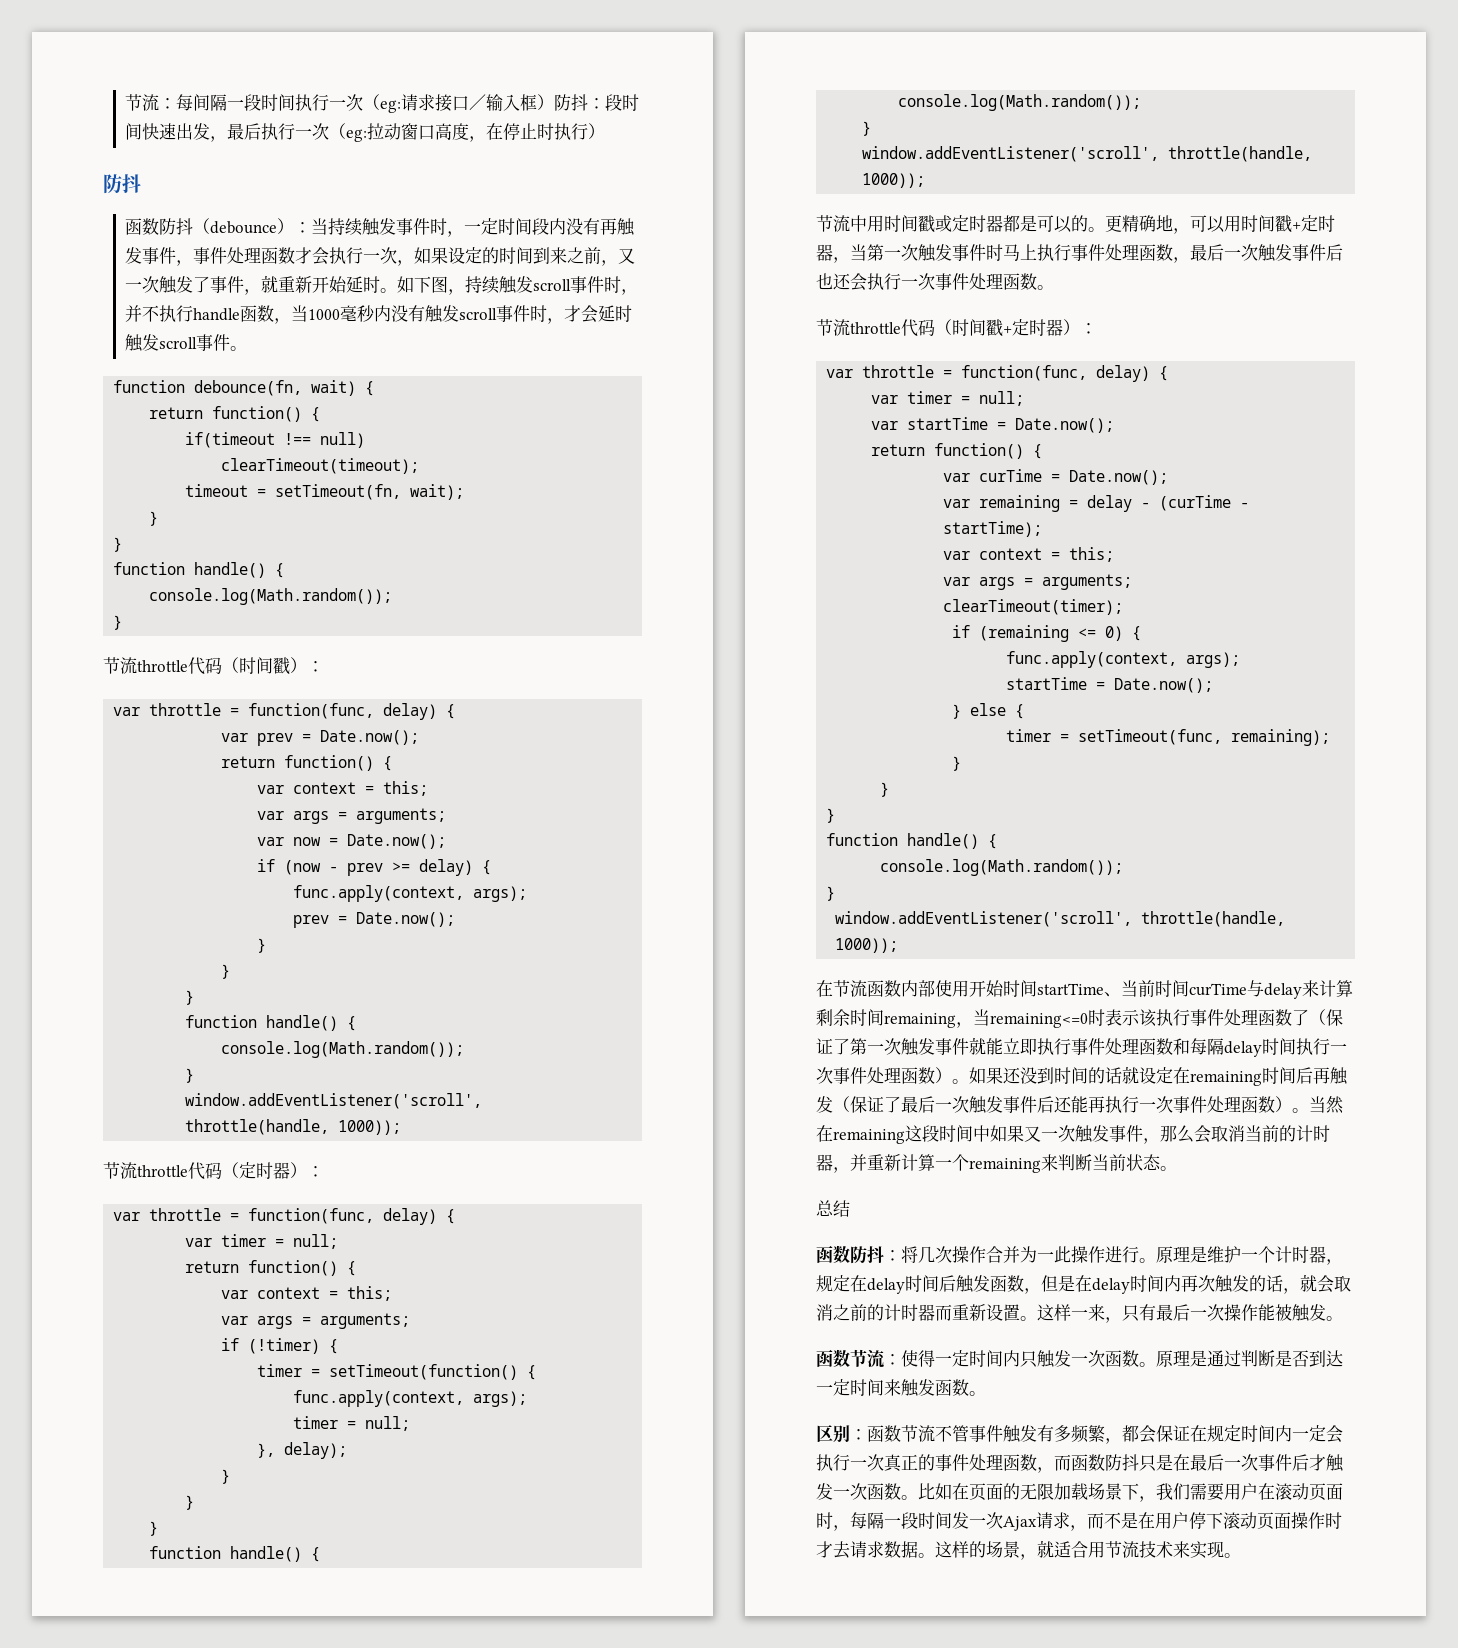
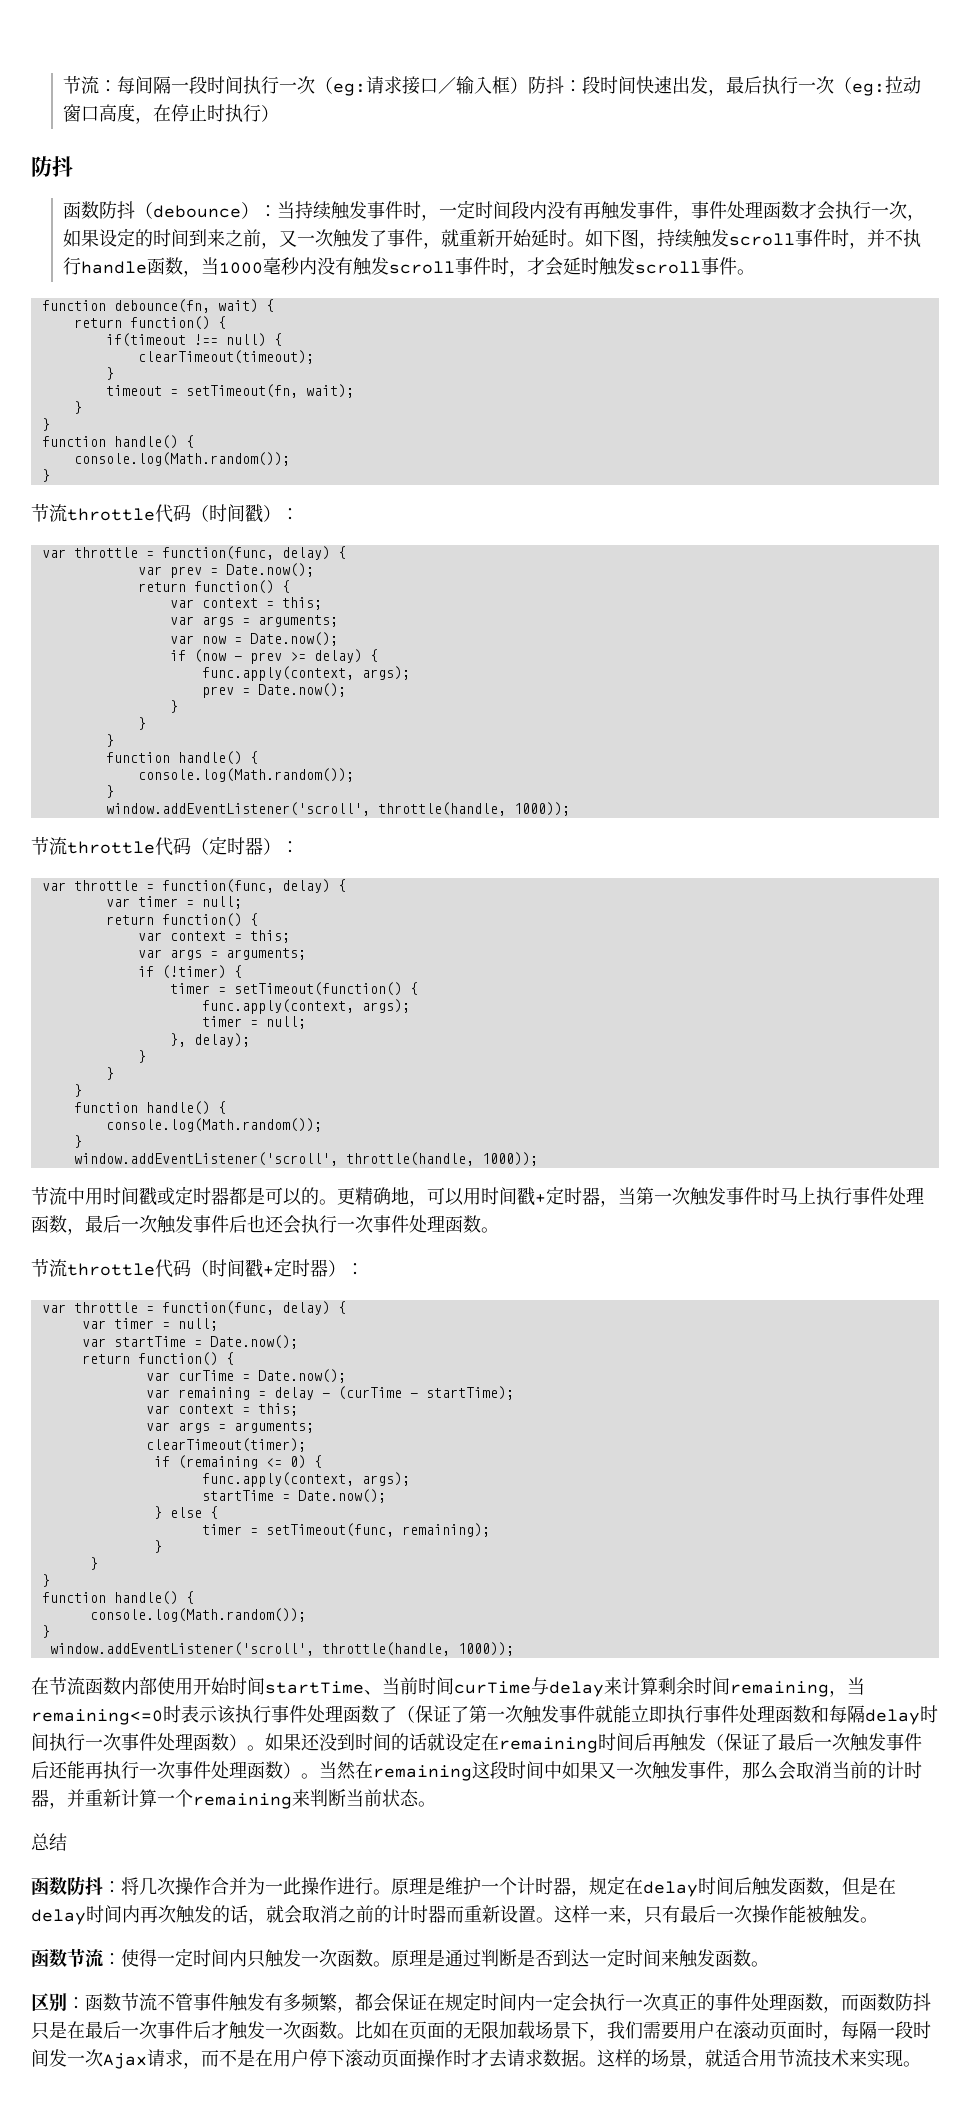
- if(timeout !== null)
+ if(timeout !== null) {
  clearTimeout(timeout);
+ }

